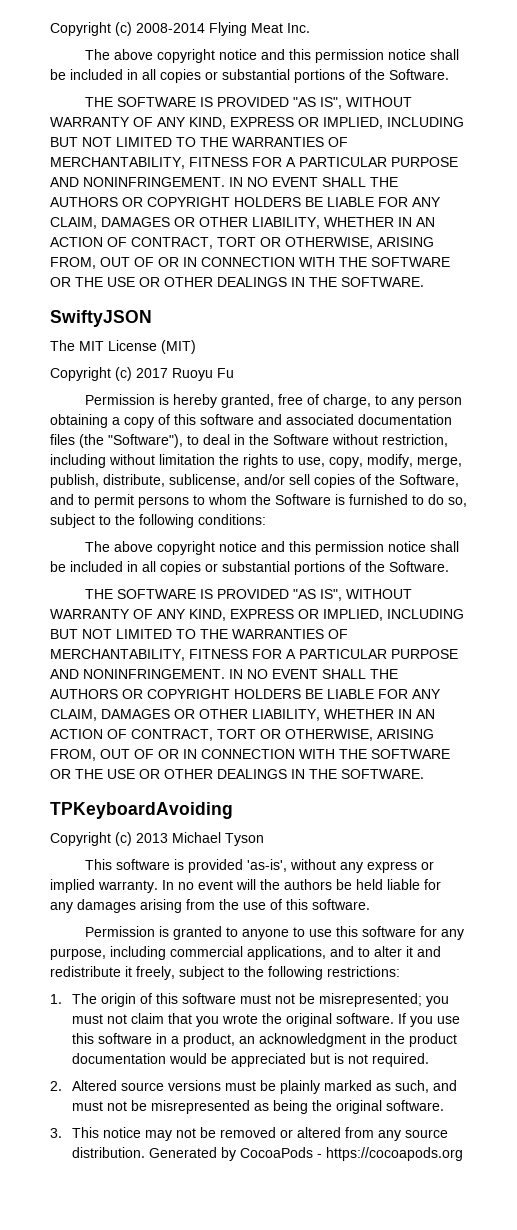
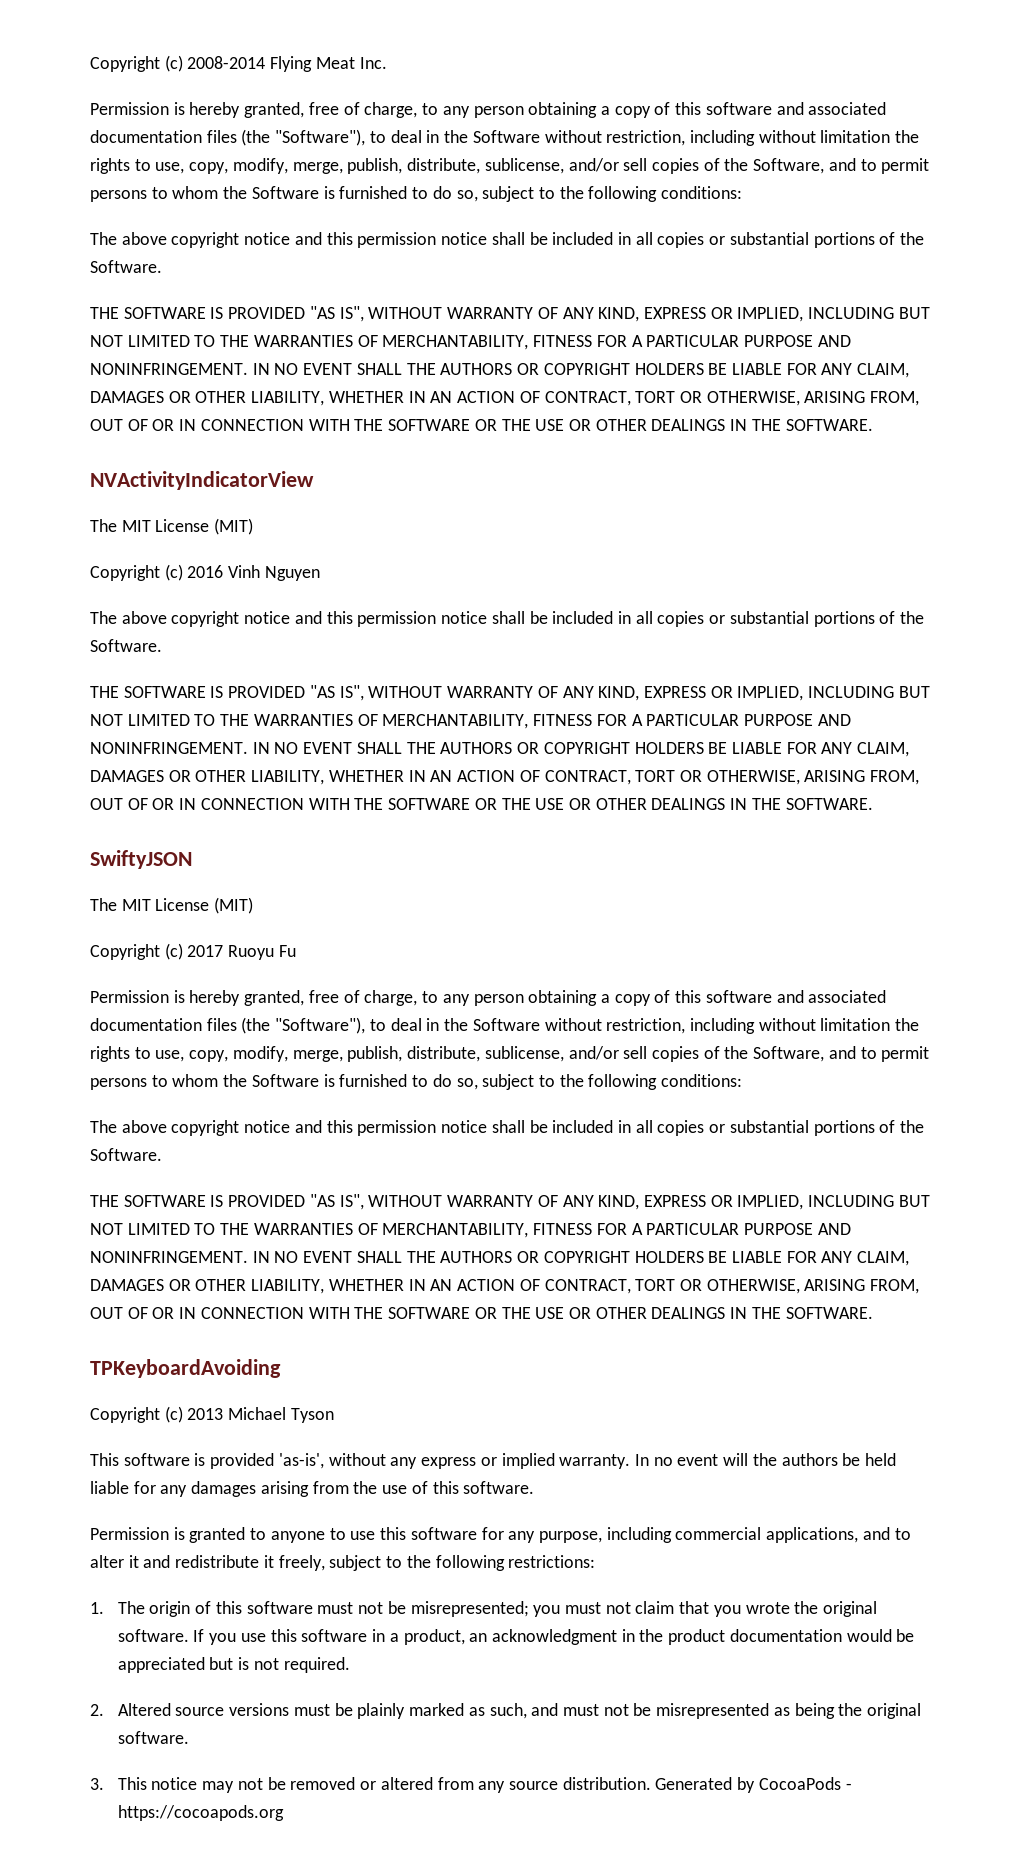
  Copyright (c) 2008-2014 Flying Meat Inc.
+ Permission is hereby granted, free of charge, to any person obtaining a copy of this software and associated documentation files (the "Software"), to deal in the Software without restriction, including without limitation the rights to use, copy, modify, merge, publish, distribute, sublicense, and/or sell copies of the Software, and to permit persons to whom the Software is furnished to do so, subject to the following conditions:
+ The above copyright notice and this permission notice shall be included in all copies or substantial portions of the Software.
+ THE SOFTWARE IS PROVIDED "AS IS", WITHOUT WARRANTY OF ANY KIND, EXPRESS OR IMPLIED, INCLUDING BUT NOT LIMITED TO THE WARRANTIES OF MERCHANTABILITY, FITNESS FOR A PARTICULAR PURPOSE AND NONINFRINGEMENT. IN NO EVENT SHALL THE AUTHORS OR COPYRIGHT HOLDERS BE LIABLE FOR ANY CLAIM, DAMAGES OR OTHER LIABILITY, WHETHER IN AN ACTION OF CONTRACT, TORT OR OTHERWISE, ARISING FROM, OUT OF OR IN CONNECTION WITH THE SOFTWARE OR THE USE OR OTHER DEALINGS IN THE SOFTWARE.
+ NVActivityIndicatorView
+ The MIT License (MIT)
+ Copyright (c) 2016 Vinh Nguyen

